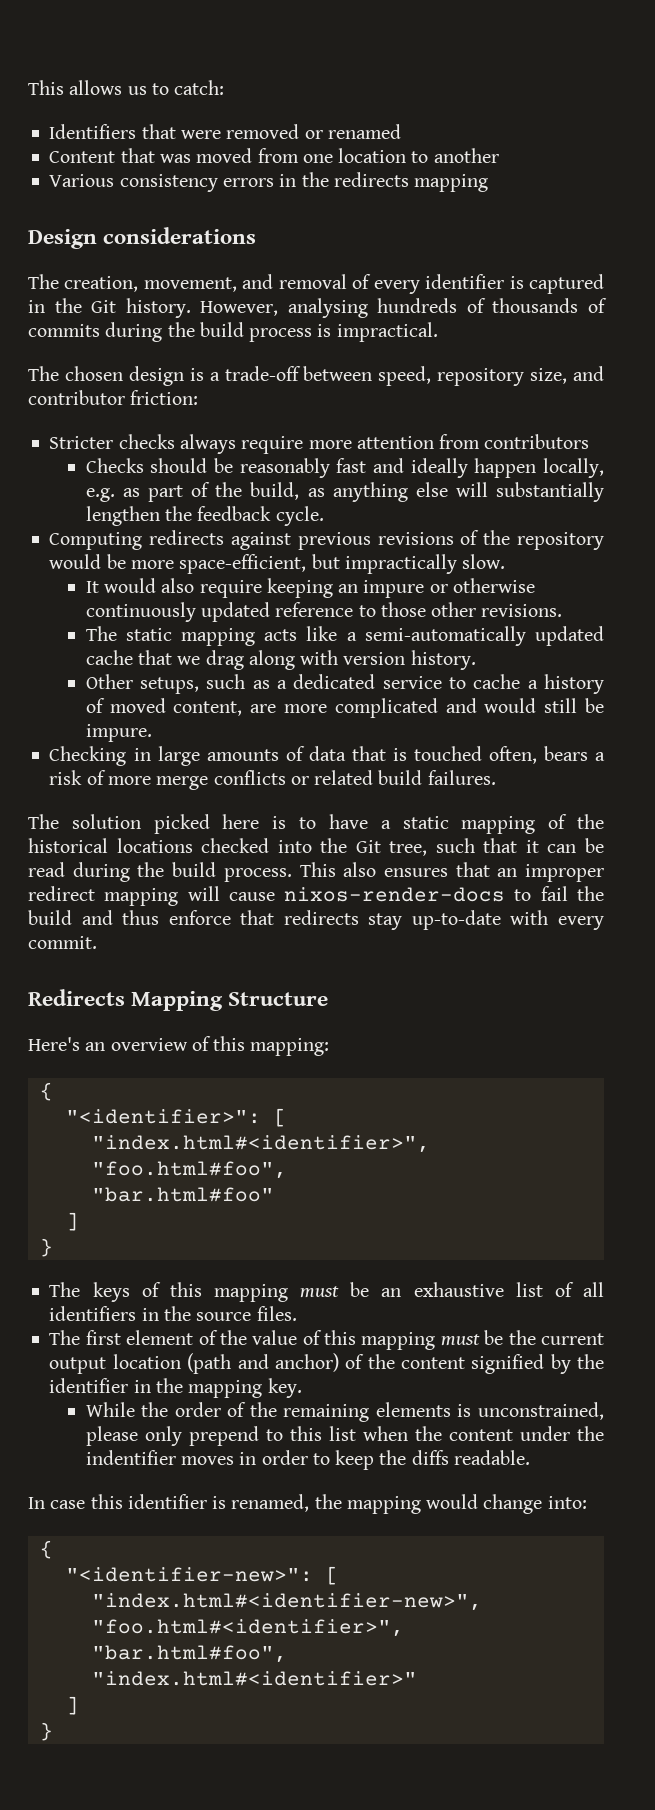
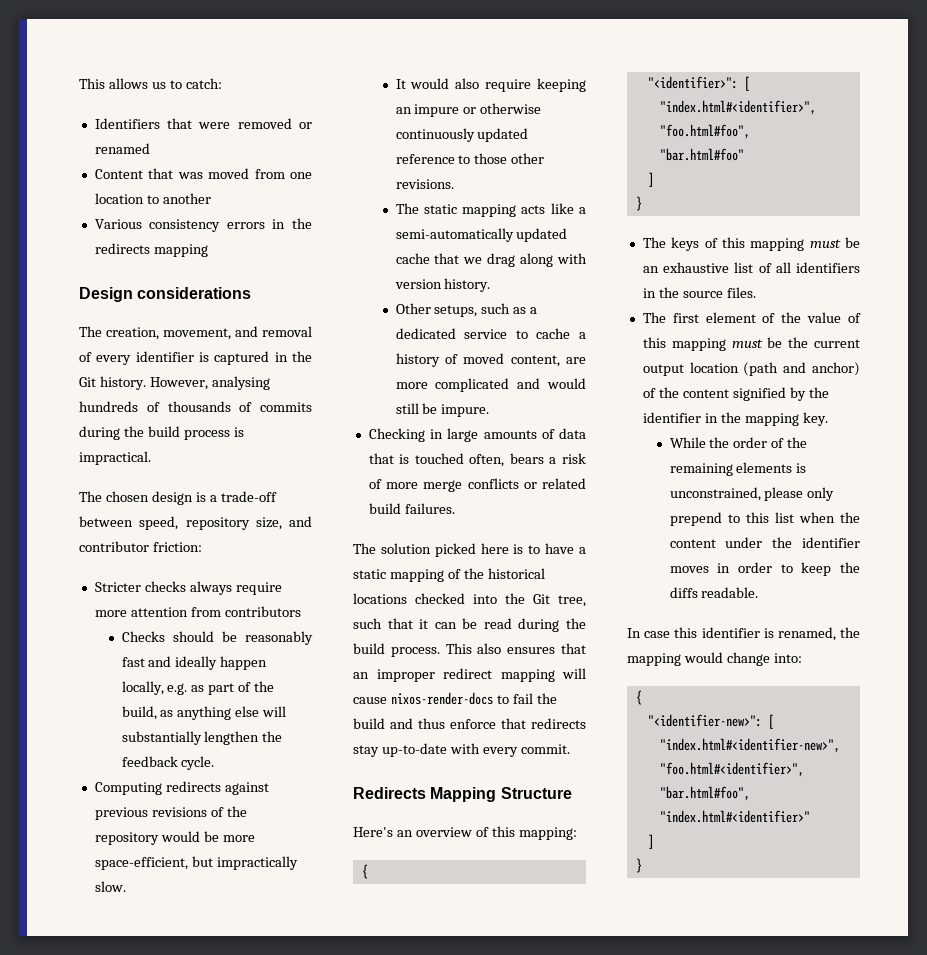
- While the order of the remaining elements is unconstrained, please only prepend to this list when the content under the indentifier moves in order to keep the diffs readable.
+ While the order of the remaining elements is unconstrained, please only prepend to this list when the content under the identifier moves in order to keep the diffs readable.

